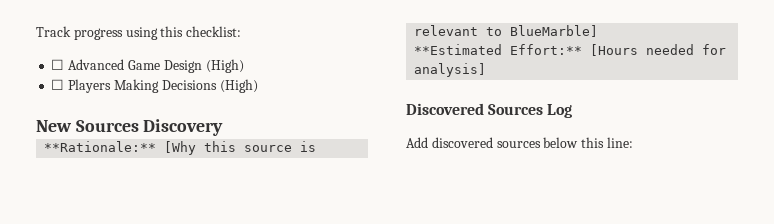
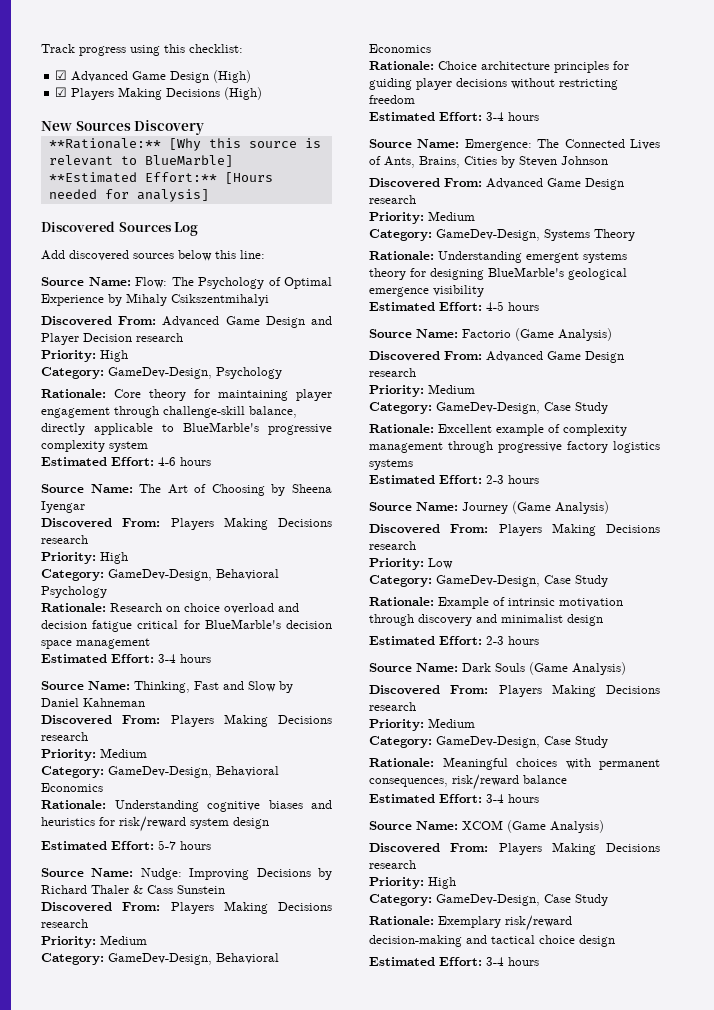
- ☐ Advanced Game Design (High)
+ ☑ Advanced Game Design (High)
- ☐ Players Making Decisions (High)
+ ☑ Players Making Decisions (High)
+ Source Name: Flow: The Psychology of Optimal Experience by Mihaly Csikszentmihalyi
+ Discovered From: Advanced Game Design and Player Decision research
+ Priority: High
+ Category: GameDev-Design, Psychology
+ Rationale: Core theory for maintaining player engagement through challenge-skill balance, directly applicable to BlueMarble's progressive complexity system
+ Estimated Effort: 4-6 hours
+ Source Name: The Art of Choosing by Sheena Iyengar
+ Discovered From: Players Making Decisions research
+ Priority: High
+ Category: GameDev-Design, Behavioral Psychology
+ Rationale: Research on choice overload and decision fatigue critical for BlueMarble's decision space management
+ Estimated Effort: 3-4 hours
+ Source Name: Thinking, Fast and Slow by Daniel Kahneman
+ Discovered From: Players Making Decisions research
+ Priority: Medium
+ Category: GameDev-Design, Behavioral Economics
+ Rationale: Understanding cognitive biases and heuristics for risk/reward system design
+ Estimated Effort: 5-7 hours
+ Source Name: Nudge: Improving Decisions by Richard Thaler & Cass Sunstein
+ Discovered From: Players Making Decisions research
+ Priority: Medium
+ Category: GameDev-Design, Behavioral Economics
+ Rationale: Choice architecture principles for guiding player decisions without restricting freedom
+ Estimated Effort: 3-4 hours
+ Source Name: Emergence: The Connected Lives of Ants, Brains, Cities by Steven Johnson
+ Discovered From: Advanced Game Design research
+ Priority: Medium
+ Category: GameDev-Design, Systems Theory
+ Rationale: Understanding emergent systems theory for designing BlueMarble's geological emergence visibility
+ Estimated Effort: 4-5 hours
+ Source Name: Factorio (Game Analysis)
+ Discovered From: Advanced Game Design research
+ Priority: Medium
+ Category: GameDev-Design, Case Study
+ Rationale: Excellent example of complexity management through progressive factory logistics systems
+ Estimated Effort: 2-3 hours
+ Source Name: Journey (Game Analysis)
+ Discovered From: Players Making Decisions research
+ Priority: Low
+ Category: GameDev-Design, Case Study
+ Rationale: Example of intrinsic motivation through discovery and minimalist design
+ Estimated Effort: 2-3 hours
+ Source Name: Dark Souls (Game Analysis)
+ Discovered From: Players Making Decisions research
+ Priority: Medium
+ Category: GameDev-Design, Case Study
+ Rationale: Meaningful choices with permanent consequences, risk/reward balance
+ Estimated Effort: 3-4 hours
+ Source Name: XCOM (Game Analysis)
+ Discovered From: Players Making Decisions research
+ Priority: High
+ Category: GameDev-Design, Case Study
+ Rationale: Exemplary risk/reward decision-making and tactical choice design
+ Estimated Effort: 3-4 hours

